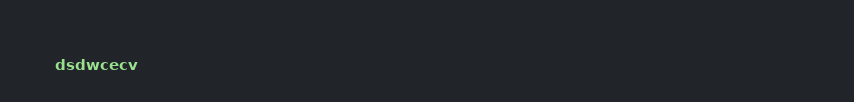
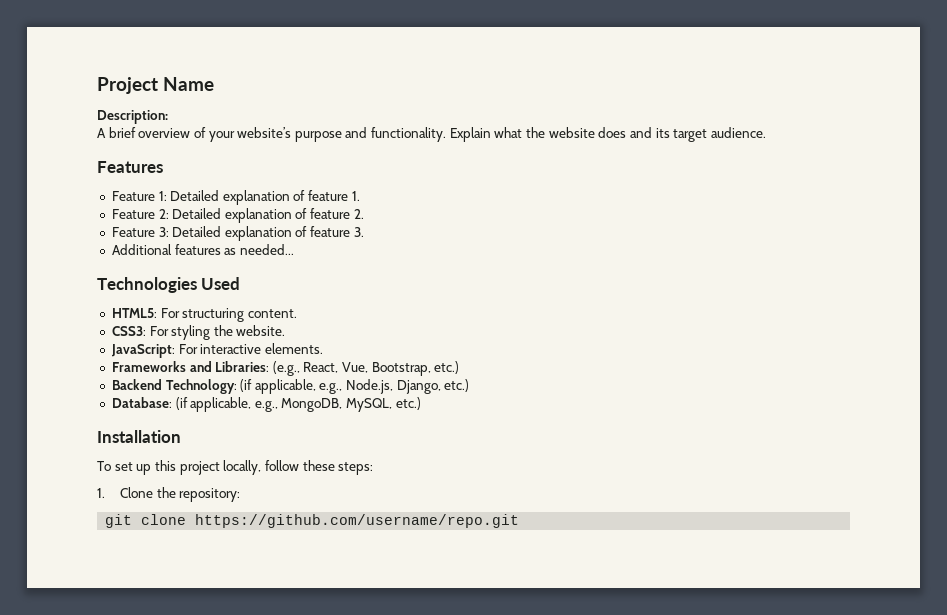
- dsdwcecv
+ Project Name
+ Description:
+ A brief overview of your website’s purpose and functionality. Explain what the website does and its target audience.
+ Features
+ Feature 1: Detailed explanation of feature 1.
+ Feature 2: Detailed explanation of feature 2.
+ Feature 3: Detailed explanation of feature 3.
+ Additional features as needed...
+ Technologies Used
+ HTML5: For structuring content.
+ CSS3: For styling the website.
+ JavaScript: For interactive elements.
+ Frameworks and Libraries: (e.g., React, Vue, Bootstrap, etc.)
+ Backend Technology: (if applicable, e.g., Node.js, Django, etc.)
+ Database: (if applicable, e.g., MongoDB, MySQL, etc.)
+ Installation
+ To set up this project locally, follow these steps:
+ 1. Clone the repository:
+ git clone https://github.com/username/repo.git

